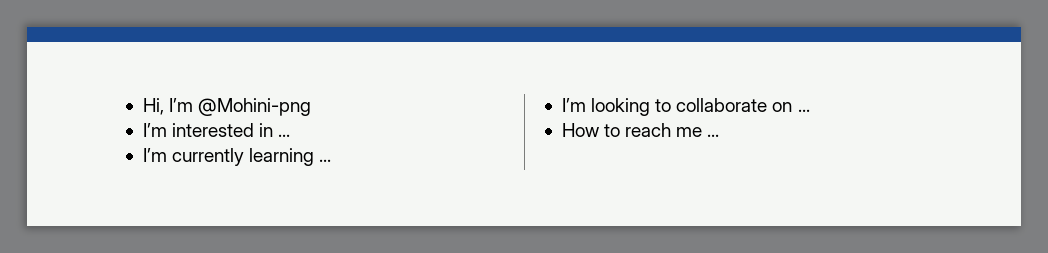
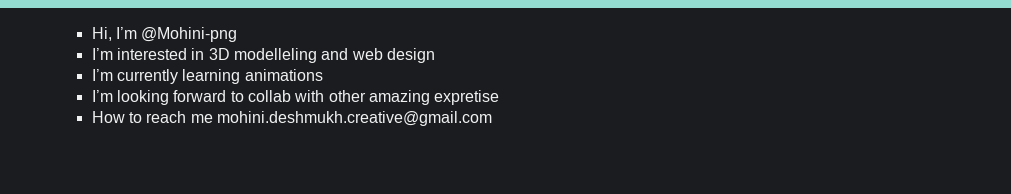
- I’m interested in ...
+ I’m interested in 3D modelleling and web design
- I’m currently learning ...
+ I’m currently learning animations
- I’m looking to collaborate on ...
+ I’m looking forward to collab with other amazing expretise
- How to reach me ...
+ How to reach me mohini.deshmukh.creative@gmail.com

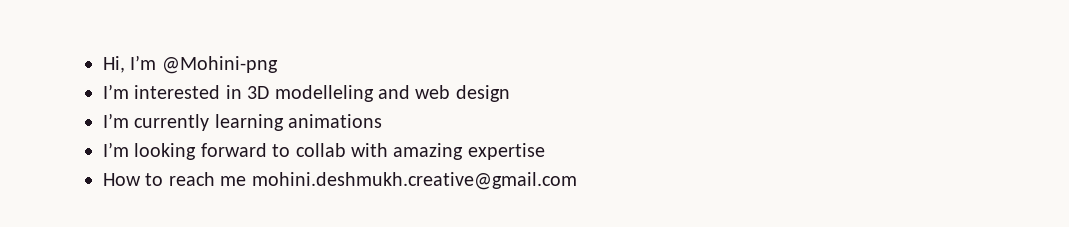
- I’m looking forward to collab with other amazing expretise
+ I’m looking forward to collab with amazing expertise

